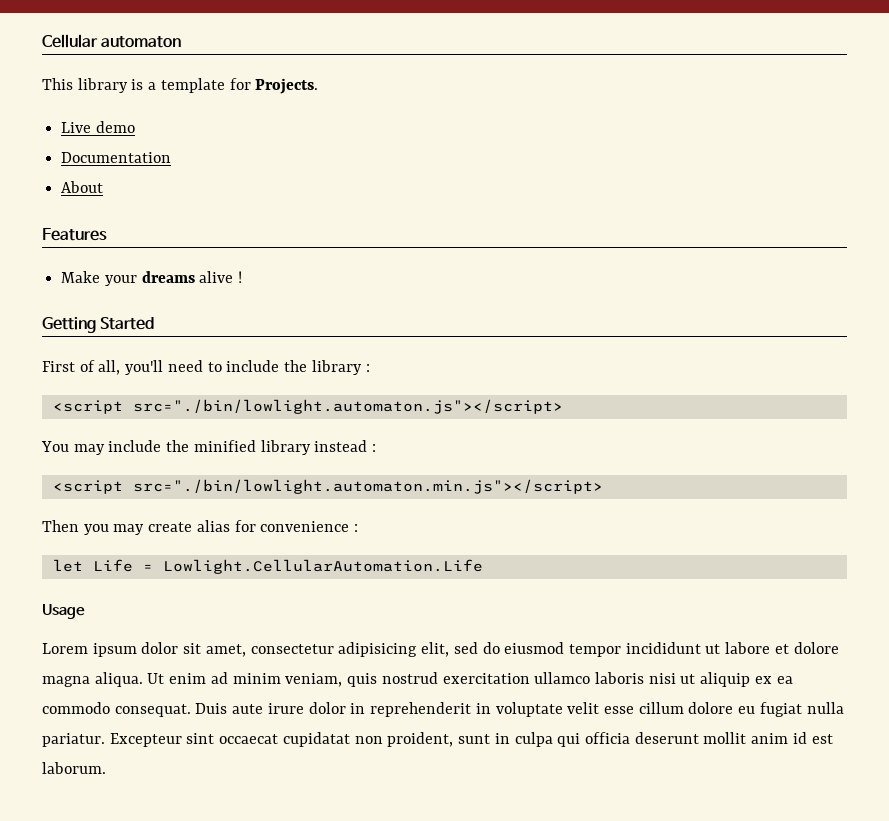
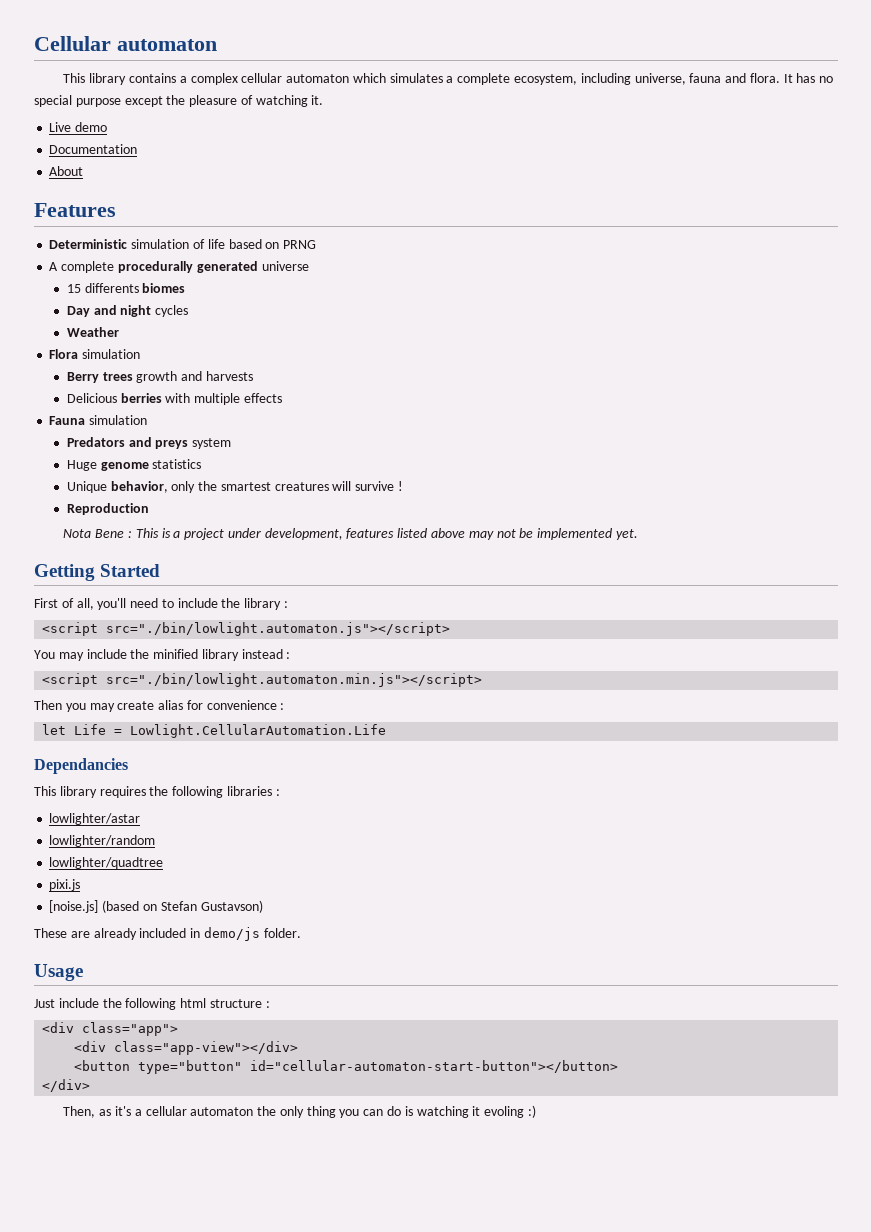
- This library is a template for Projects.
+ This library contains a complex cellular automaton which simulates a complete ecosystem, including universe, fauna and flora. It has no special purpose except the pleasure of watching it.
- Make your dreams alive !
+ Deterministic simulation of life based on PRNG
+ A complete procedurally generated universe
+ 15 differents biomes
+ Day and night cycles
+ Weather
+ Flora simulation
+ Berry trees growth and harvests
+ Delicious berries with multiple effects
+ Fauna simulation
+ Predators and preys system
+ Huge genome statistics
+ Unique behavior, only the smartest creatures will survive !
+ Reproduction
+ Nota Bene : This is a project under development, features listed above may not be implemented yet.
+ Dependancies
+ This library requires the following libraries :
+ lowlighter/astar
+ lowlighter/random
+ lowlighter/quadtree
+ pixi.js
+ [noise.js] (based on Stefan Gustavson)
+ These are already included in demo/js folder.
  Usage
- Lorem ipsum dolor sit amet, consectetur adipisicing elit, sed do eiusmod tempor incididunt ut labore et dolore magna aliqua. Ut enim ad minim veniam, quis nostrud exercitation ullamco laboris nisi ut aliquip ex ea commodo consequat. Duis aute irure dolor in reprehenderit in voluptate velit esse cillum dolore eu fugiat nulla pariatur. Excepteur sint occaecat cupidatat non proident, sunt in culpa qui officia deserunt mollit anim id est laborum.
+ Just include the following html structure :
+ <div class="app">
+ <div class="app-view"></div>
+ <button type="button" id="cellular-automaton-start-button"></button>
+ </div>
+ Then, as it's a cellular automaton the only thing you can do is watching it evoling :)

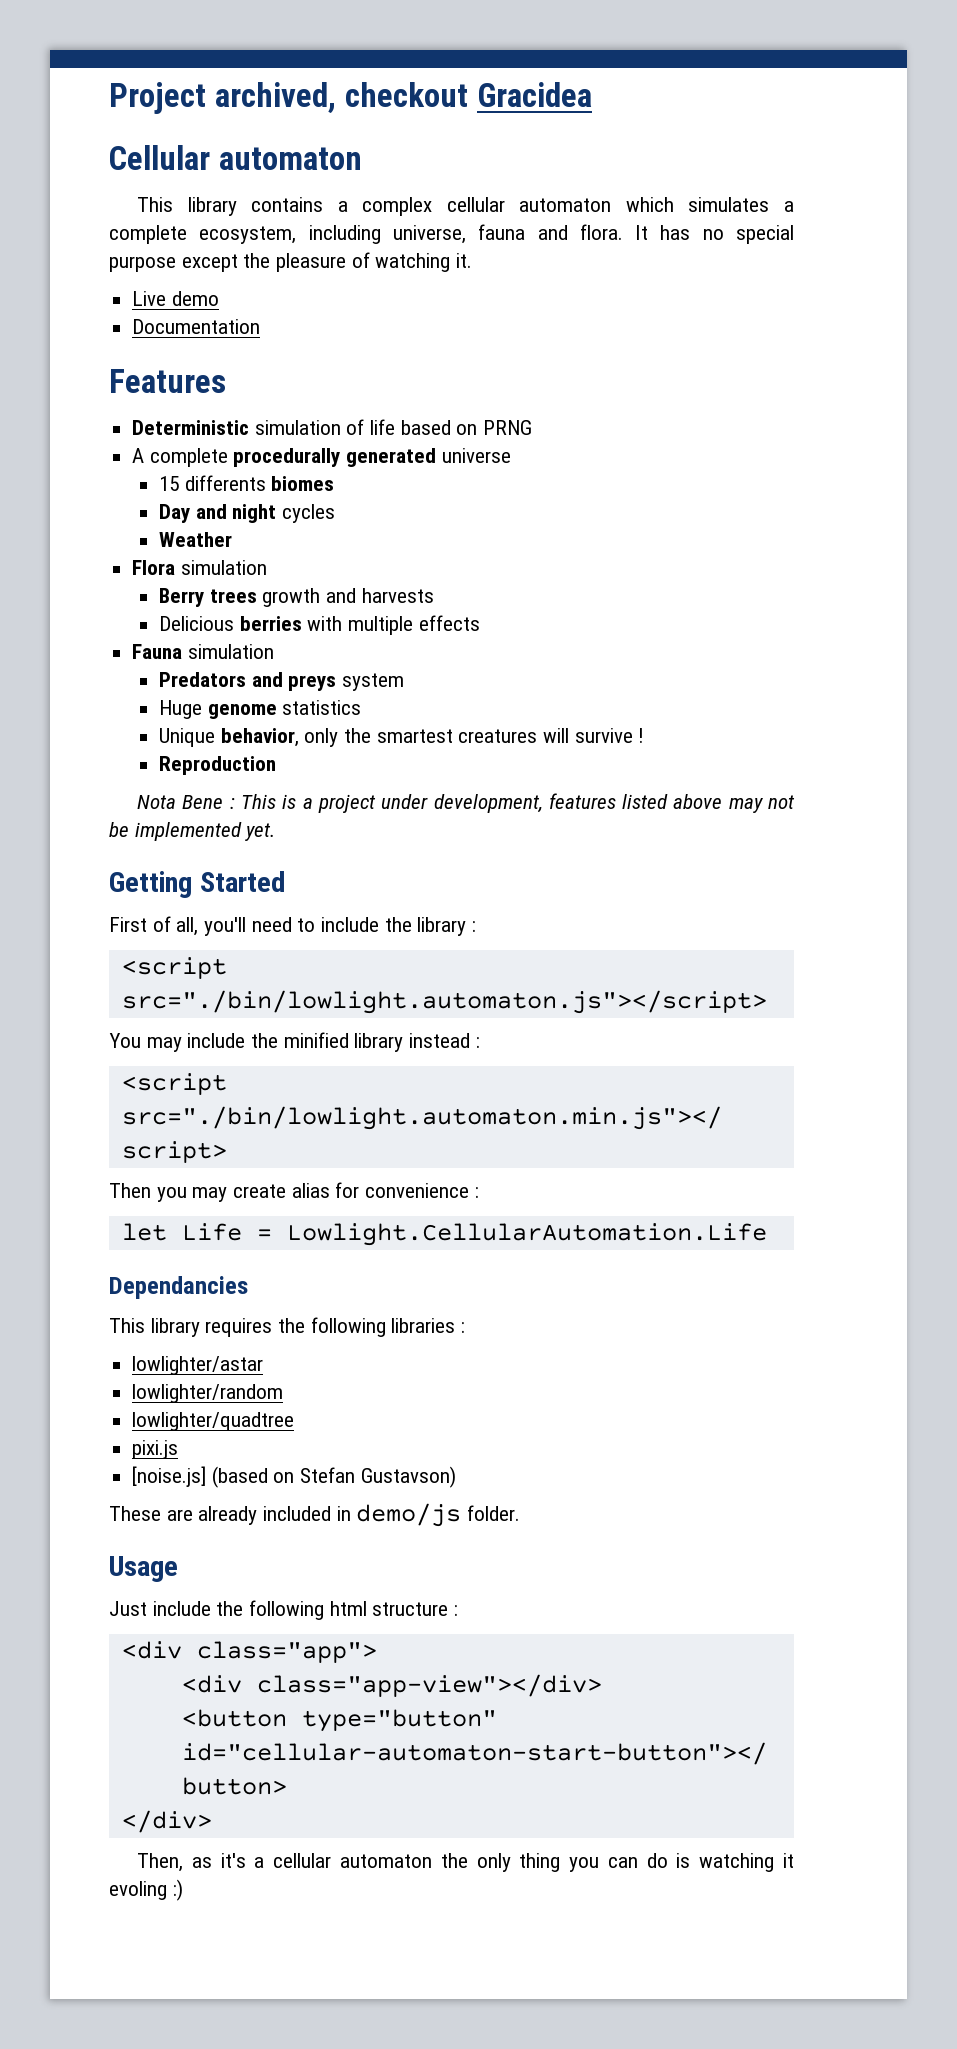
+ Project archived, checkout Gracidea
- About

